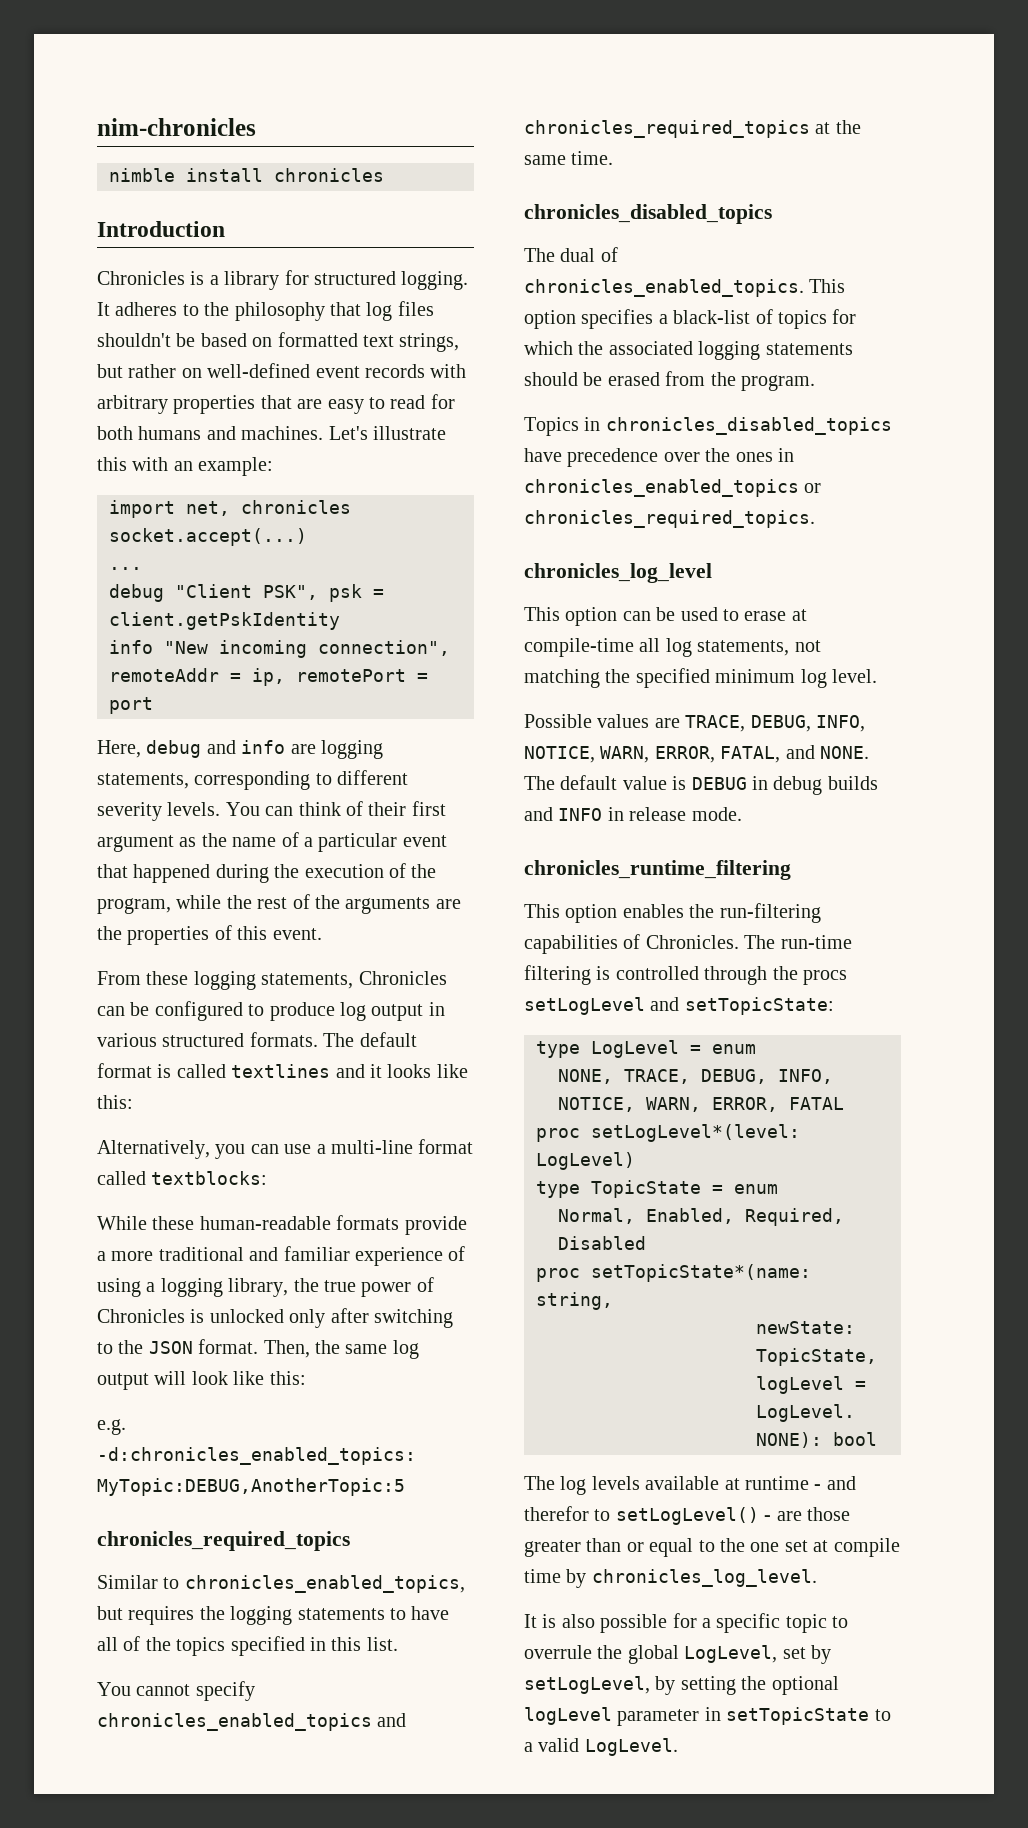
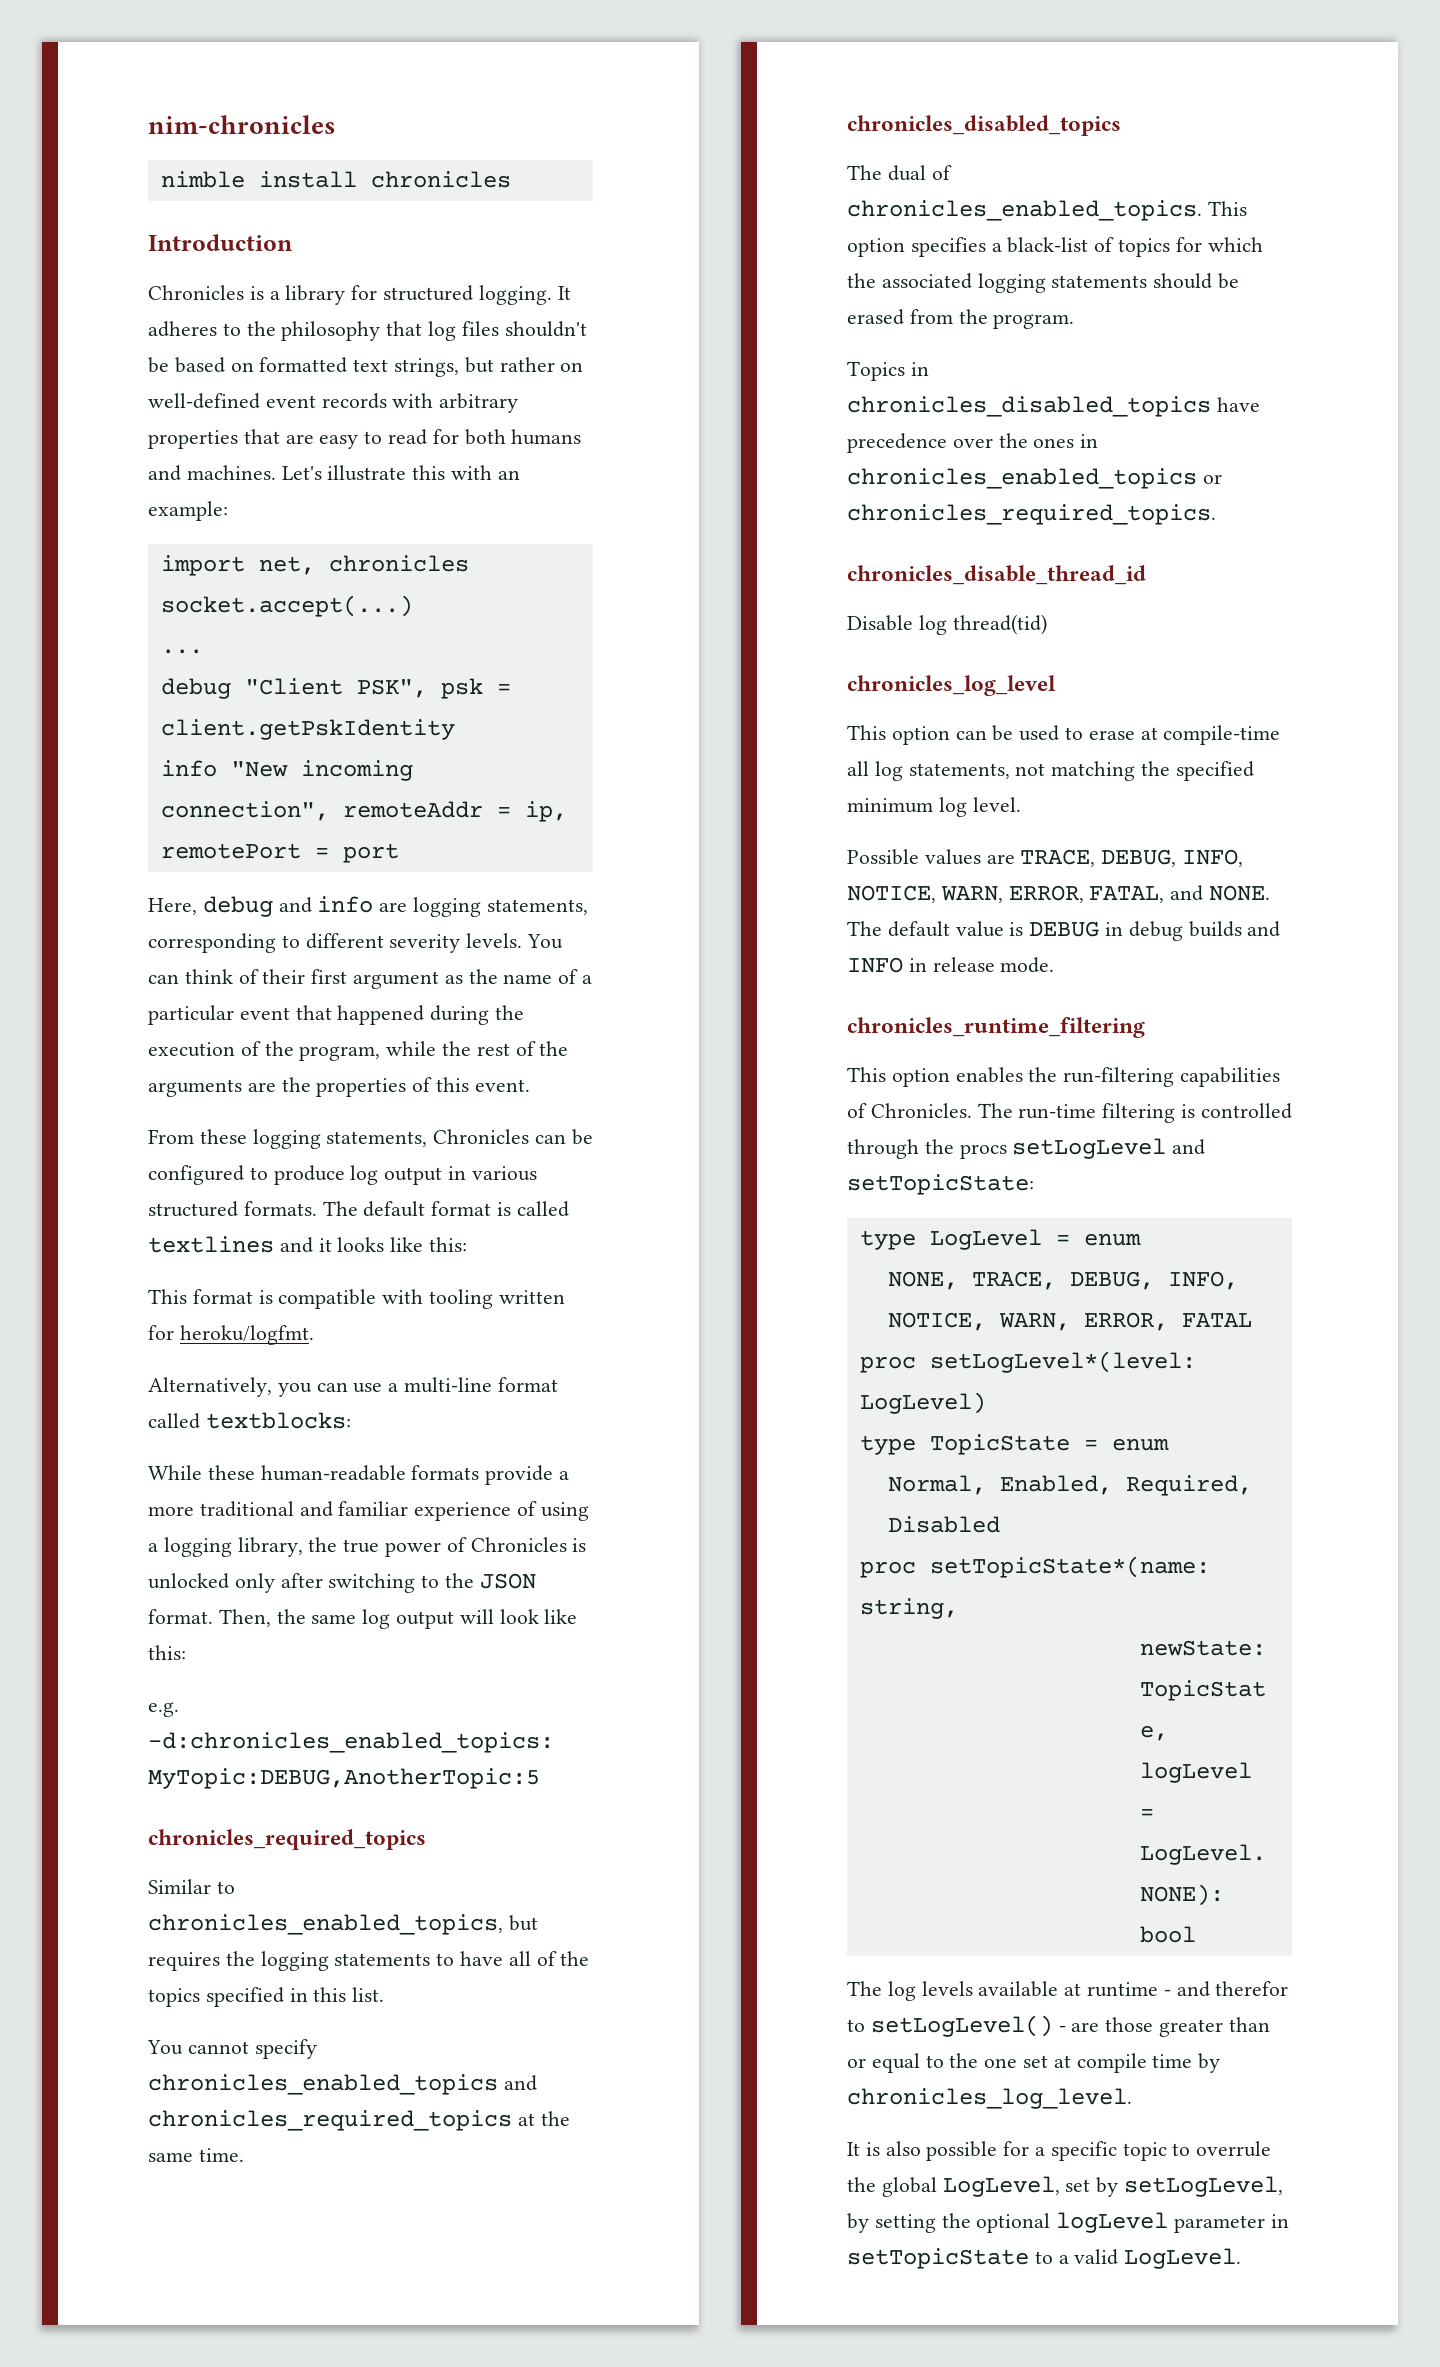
+ This format is compatible with tooling written for heroku/logfmt.
+ chronicles_disable_thread_id
+ Disable log thread(tid)

